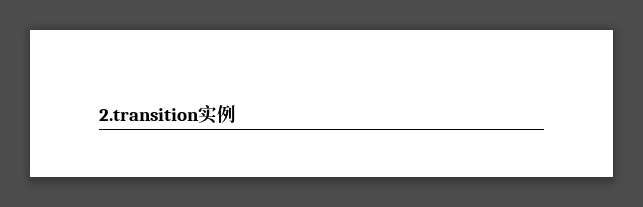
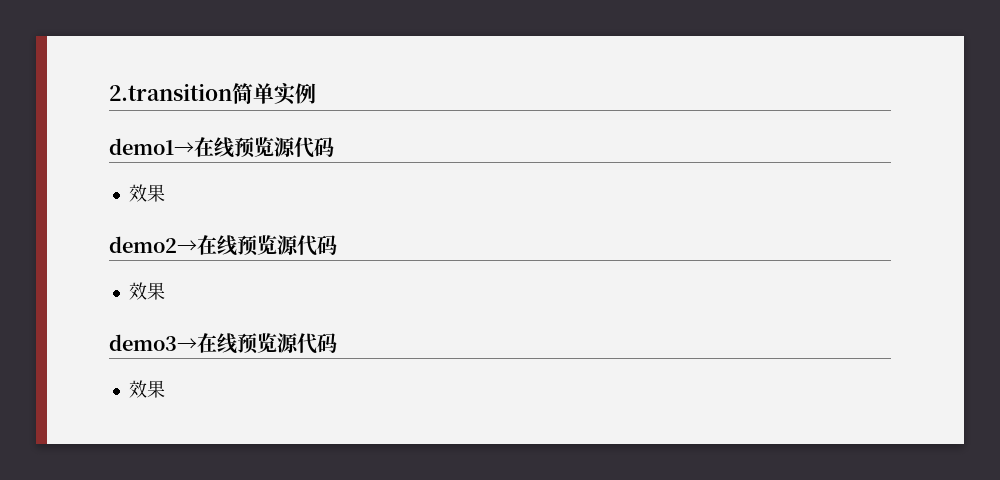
- 2.transition实例
+ 2.transition简单实例
+ demo1→在线预览源代码
+ 效果
+ demo2→在线预览源代码
+ 效果
+ demo3→在线预览源代码
+ 效果

